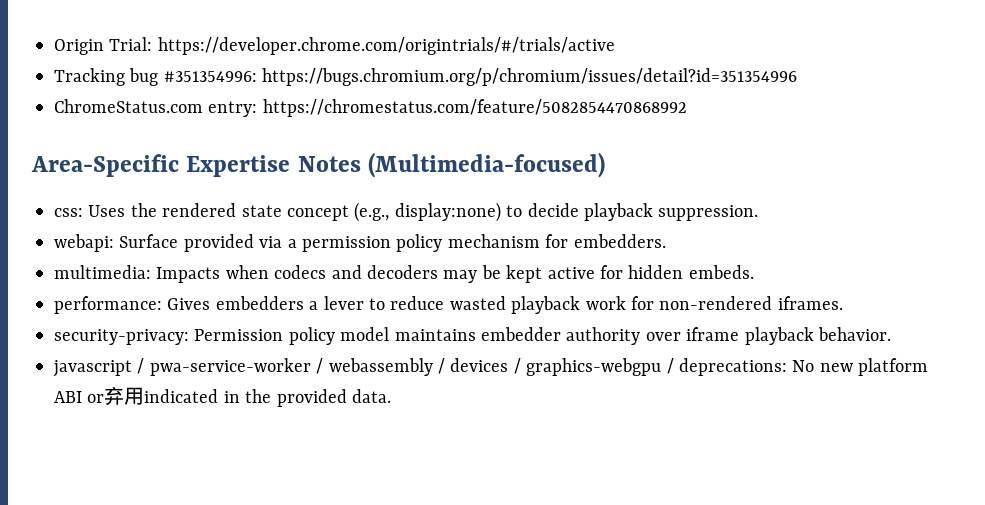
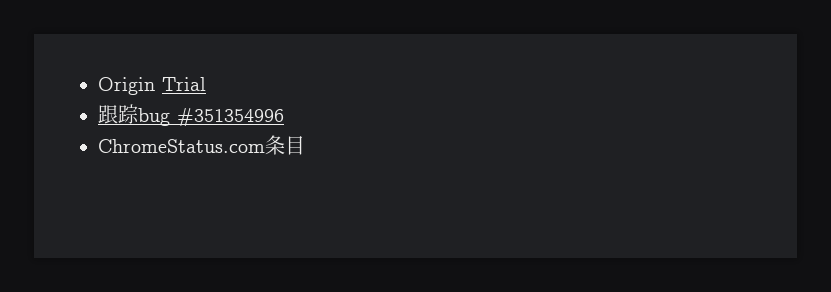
- Origin Trial: https://developer.chrome.com/origintrials/#/trials/active
- Tracking bug #351354996: https://bugs.chromium.org/p/chromium/issues/detail?id=351354996
- ChromeStatus.com entry: https://chromestatus.com/feature/5082854470868992
- Area-Specific Expertise Notes (Multimedia-focused)
- css: Uses the rendered state concept (e.g., display:none) to decide playback suppression.
- webapi: Surface provided via a permission policy mechanism for embedders.
- multimedia: Impacts when codecs and decoders may be kept active for hidden embeds.
- performance: Gives embedders a lever to reduce wasted playback work for non-rendered iframes.
- security-privacy: Permission policy model maintains embedder authority over iframe playback behavior.
- javascript / pwa-service-worker / webassembly / devices / graphics-webgpu / deprecations: No new platform ABI or弃用indicated in the provided data.
+ Origin Trial
+ 跟踪bug #351354996
+ ChromeStatus.com条目

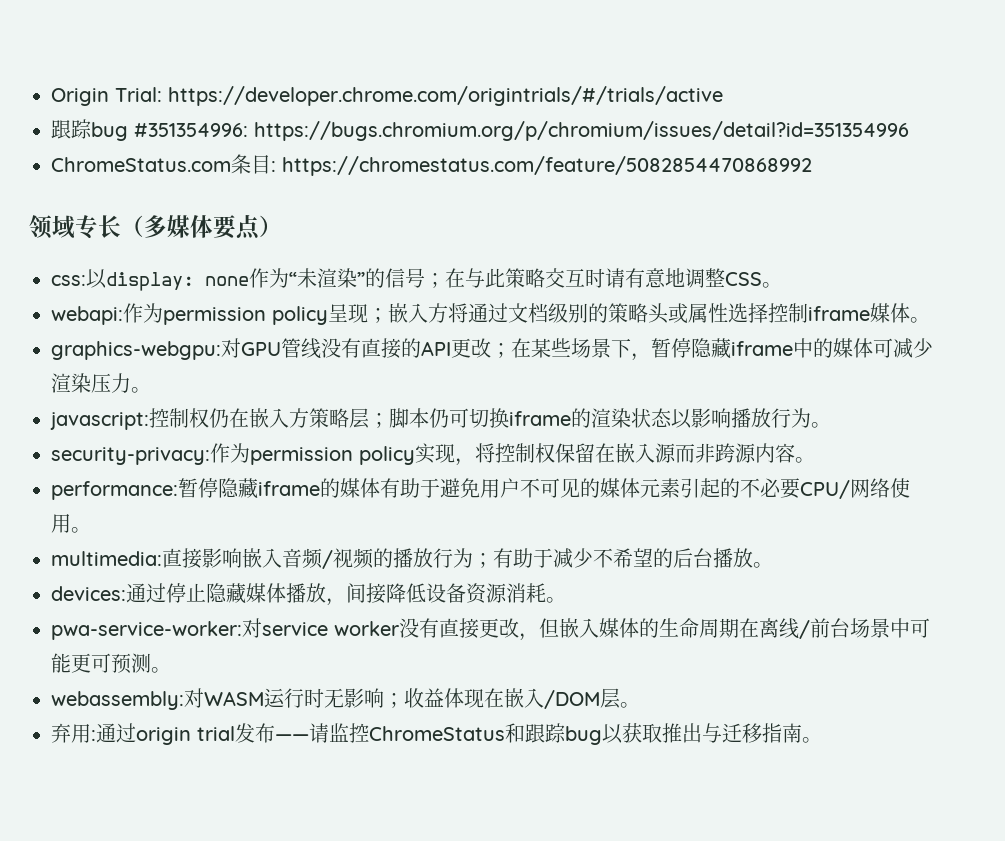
- Origin Trial
- 跟踪bug #351354996
+ Origin Trial: https://developer.chrome.com/origintrials/#/trials/active
+ 跟踪bug #351354996: https://bugs.chromium.org/p/chromium/issues/detail?id=351354996
- ChromeStatus.com条目
+ ChromeStatus.com条目: https://chromestatus.com/feature/5082854470868992
+ 领域专长（多媒体要点）
+ css:以display: none作为“未渲染”的信号；在与此策略交互时请有意地调整CSS。
+ webapi:作为permission policy呈现；嵌入方将通过文档级别的策略头或属性选择控制iframe媒体。
+ graphics-webgpu:对GPU管线没有直接的API更改；在某些场景下，暂停隐藏iframe中的媒体可减少渲染压力。
+ javascript:控制权仍在嵌入方策略层；脚本仍可切换iframe的渲染状态以影响播放行为。
+ security-privacy:作为permission policy实现，将控制权保留在嵌入源而非跨源内容。
+ performance:暂停隐藏iframe的媒体有助于避免用户不可见的媒体元素引起的不必要CPU/网络使用。
+ multimedia:直接影响嵌入音频/视频的播放行为；有助于减少不希望的后台播放。
+ devices:通过停止隐藏媒体播放，间接降低设备资源消耗。
+ pwa-service-worker:对service worker没有直接更改，但嵌入媒体的生命周期在离线/前台场景中可能更可预测。
+ webassembly:对WASM运行时无影响；收益体现在嵌入/DOM层。
+ 弃用:通过origin trial发布——请监控ChromeStatus和跟踪bug以获取推出与迁移指南。

